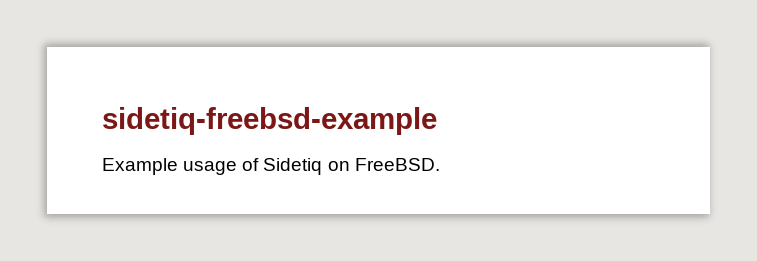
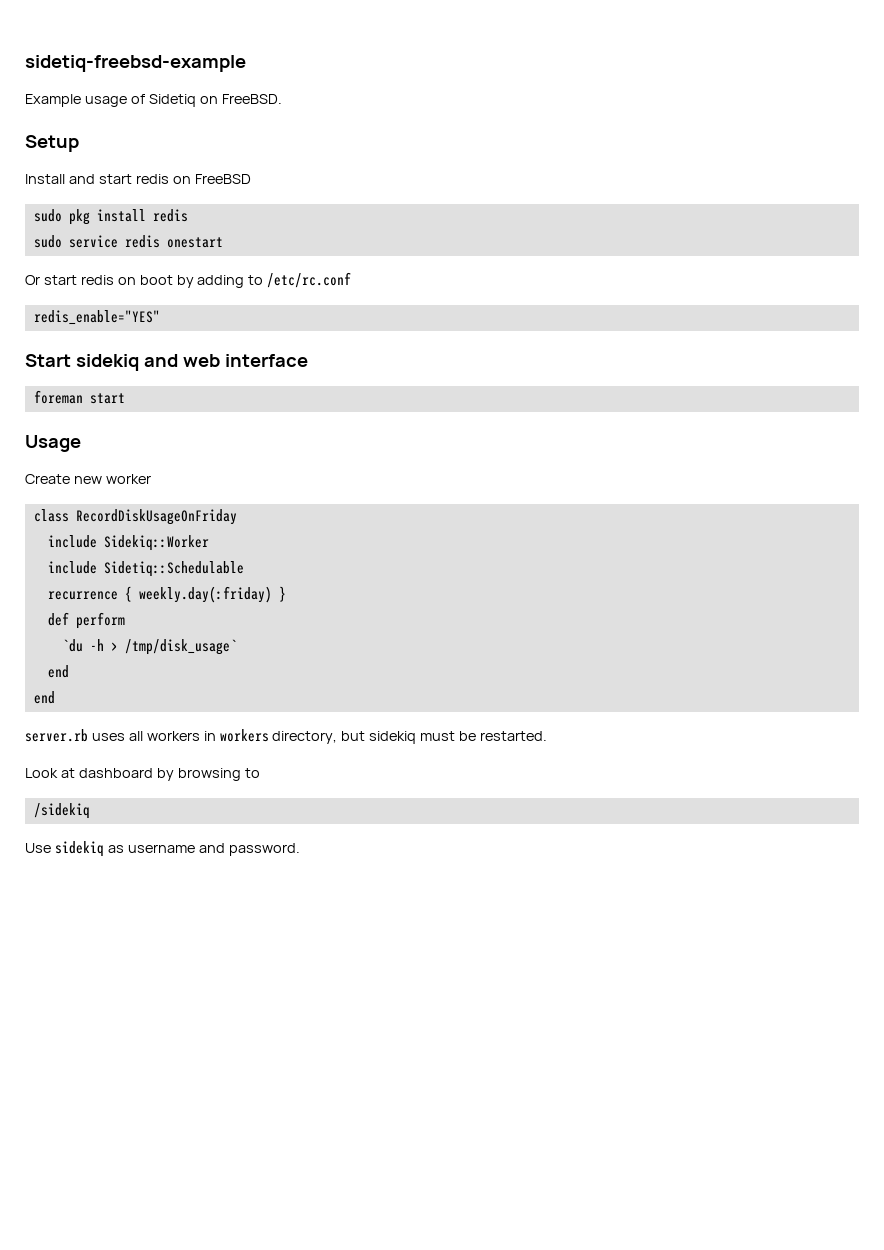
+ Setup
+ Install and start redis on FreeBSD
+ sudo pkg install redis
+ sudo service redis onestart
+ Or start redis on boot by adding to /etc/rc.conf
+ redis_enable="YES"
+ Start sidekiq and web interface
+ foreman start
+ Usage
+ Create new worker
+ class RecordDiskUsageOnFriday
+ include Sidekiq::Worker
+ include Sidetiq::Schedulable
+ recurrence { weekly.day(:friday) }
+ def perform
+ `du -h > /tmp/disk_usage`
+ end
+ end
+ server.rb uses all workers in workers directory, but sidekiq must be restarted.
+ Look at dashboard by browsing to
+ /sidekiq
+ Use sidekiq as username and password.

